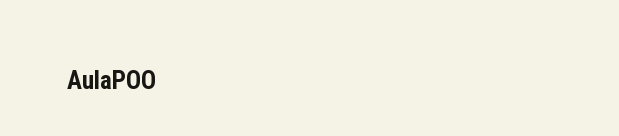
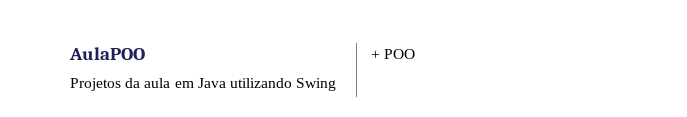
+ Projetos da aula em Java utilizando Swing + POO

